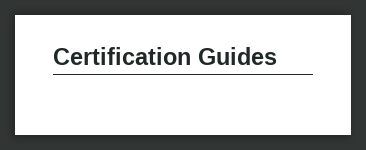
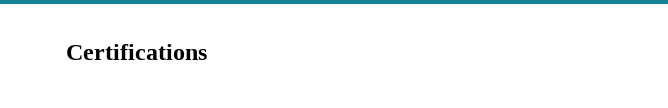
- Certification Guides
+ Certifications

